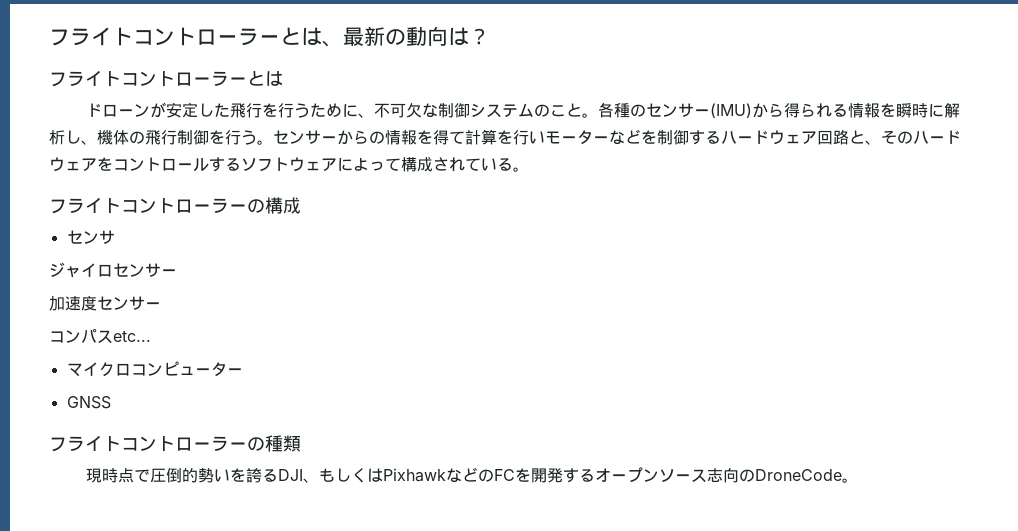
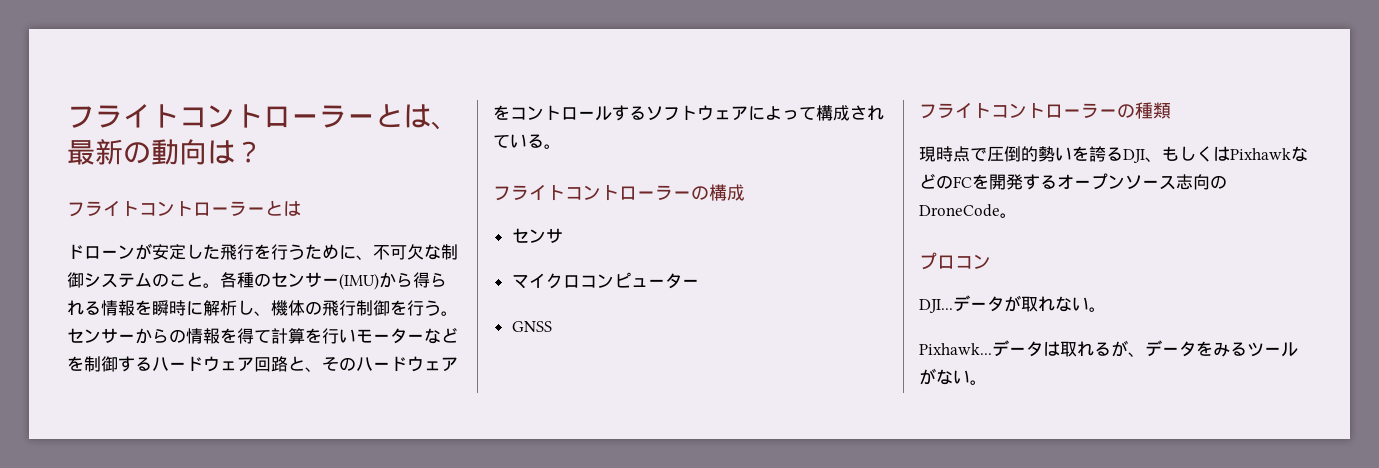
- ジャイロセンサー
- 加速度センサー
- コンパスetc...
+ プロコン
+ DJI...データが取れない。
+ Pixhawk...データは取れるが、データをみるツールがない。

